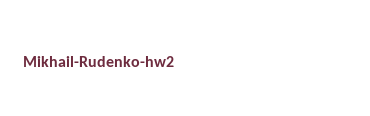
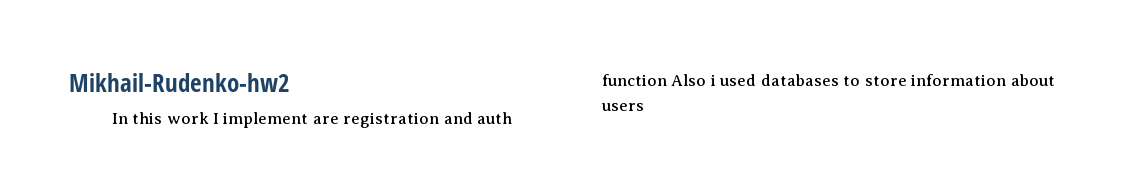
+ In this work I implement are registration and auth function Also i used databases to store information about users

